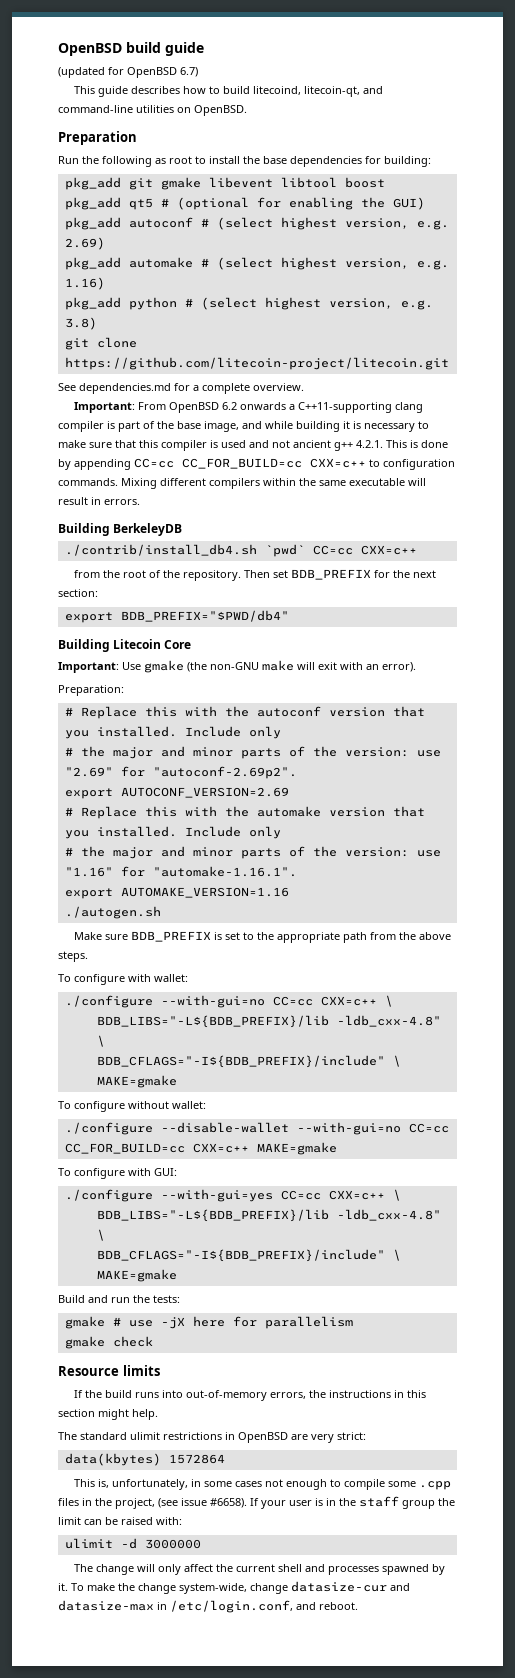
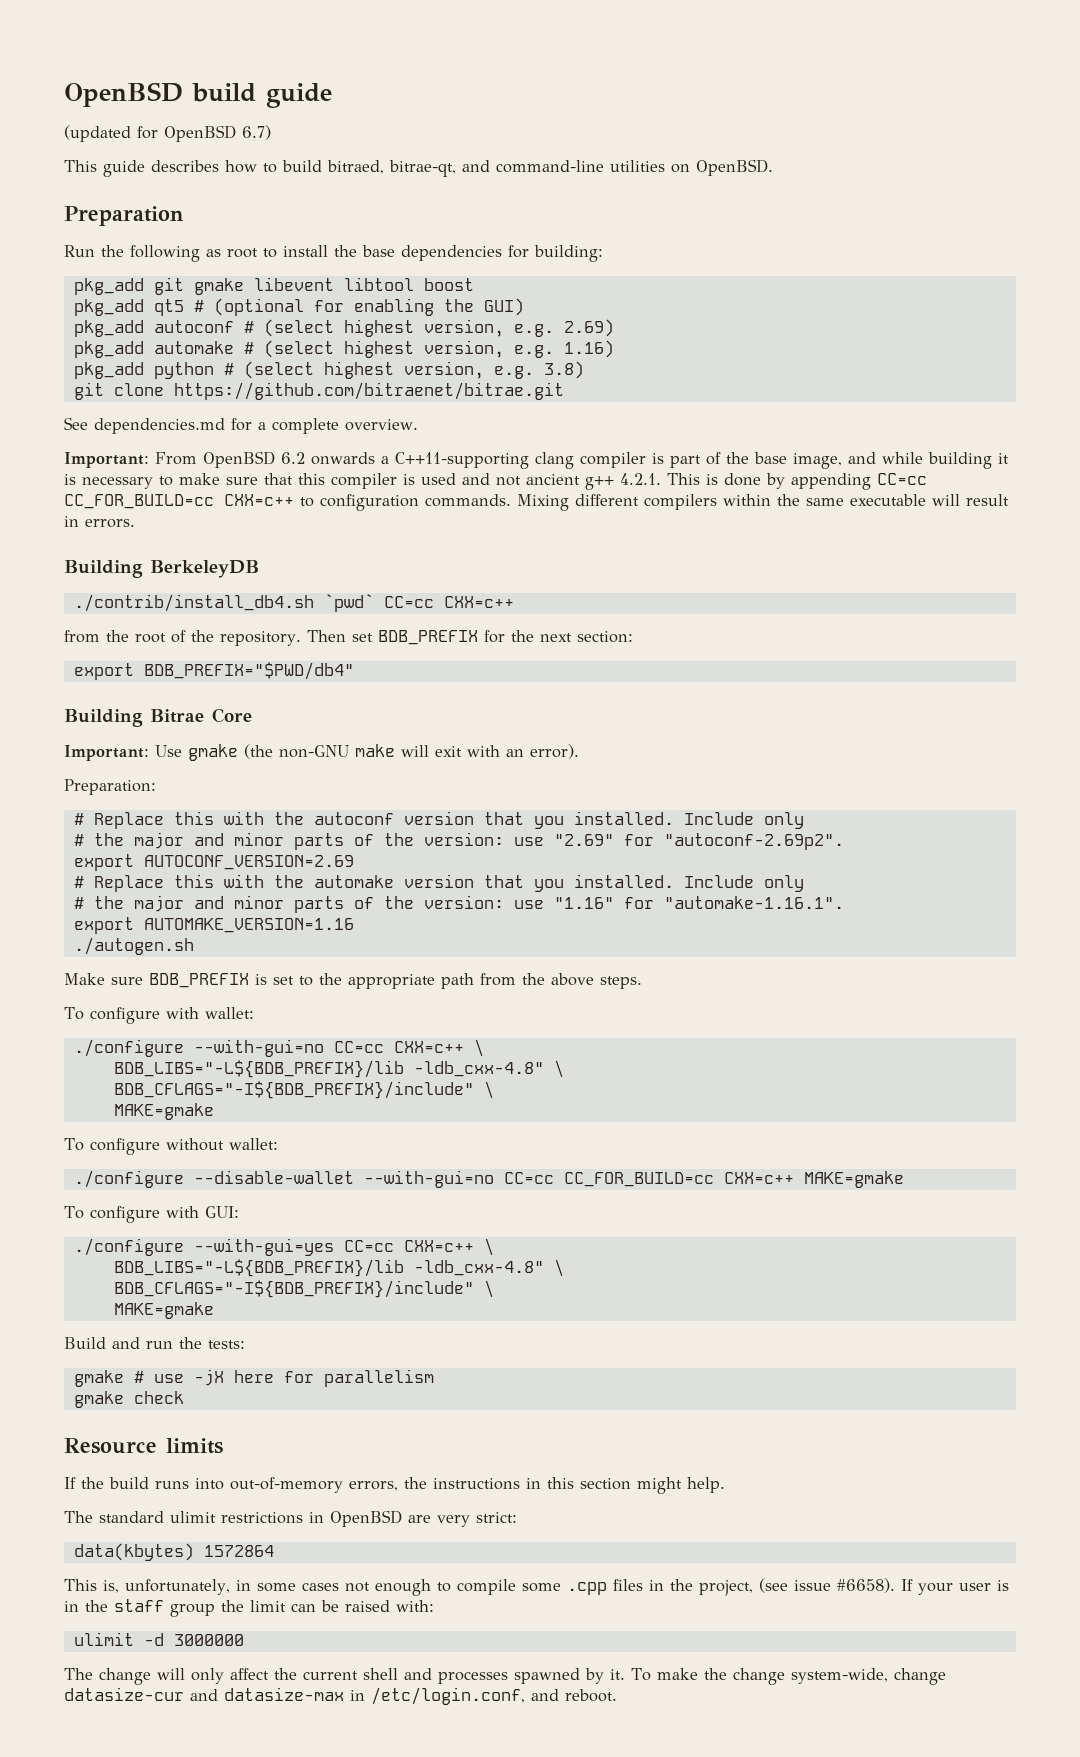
- This guide describes how to build litecoind, litecoin-qt, and command-line utilities on OpenBSD.
+ This guide describes how to build bitraed, bitrae-qt, and command-line utilities on OpenBSD.
- git clone https://github.com/litecoin-project/litecoin.git
+ git clone https://github.com/bitraenet/bitrae.git
- Building Litecoin Core
+ Building Bitrae Core

